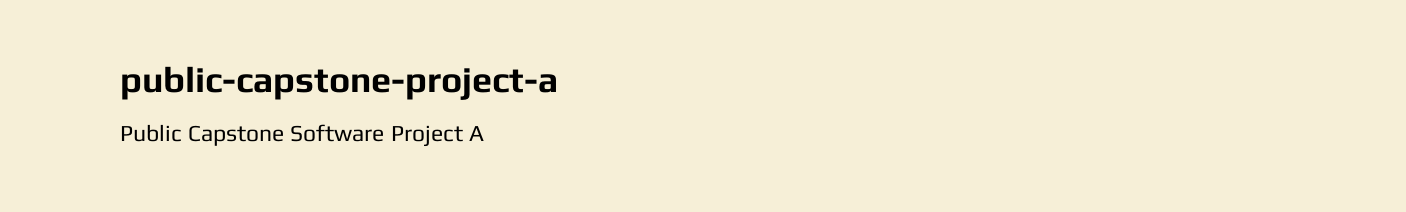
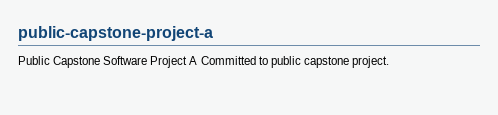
- Public Capstone Software Project A
+ Public Capstone Software Project A Committed to public capstone project.

